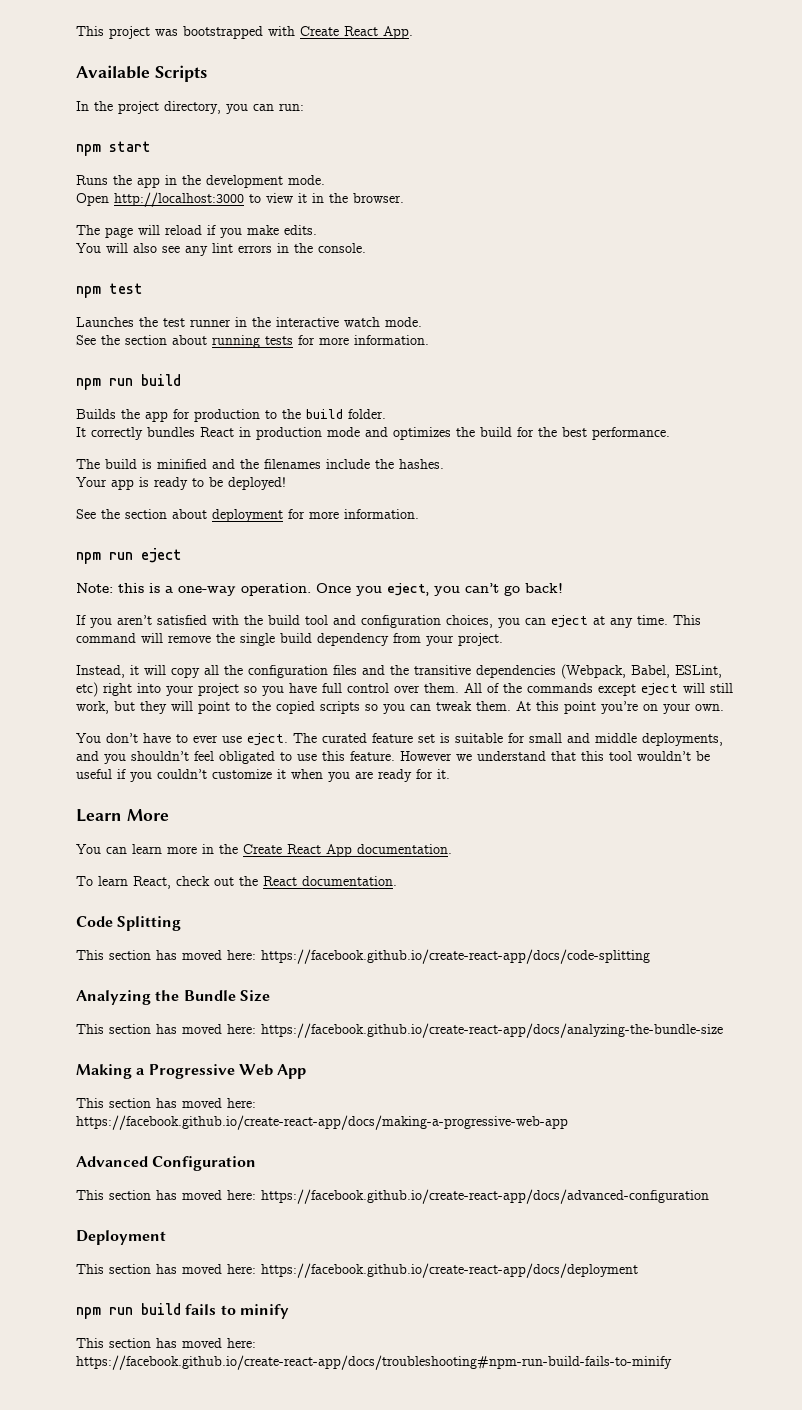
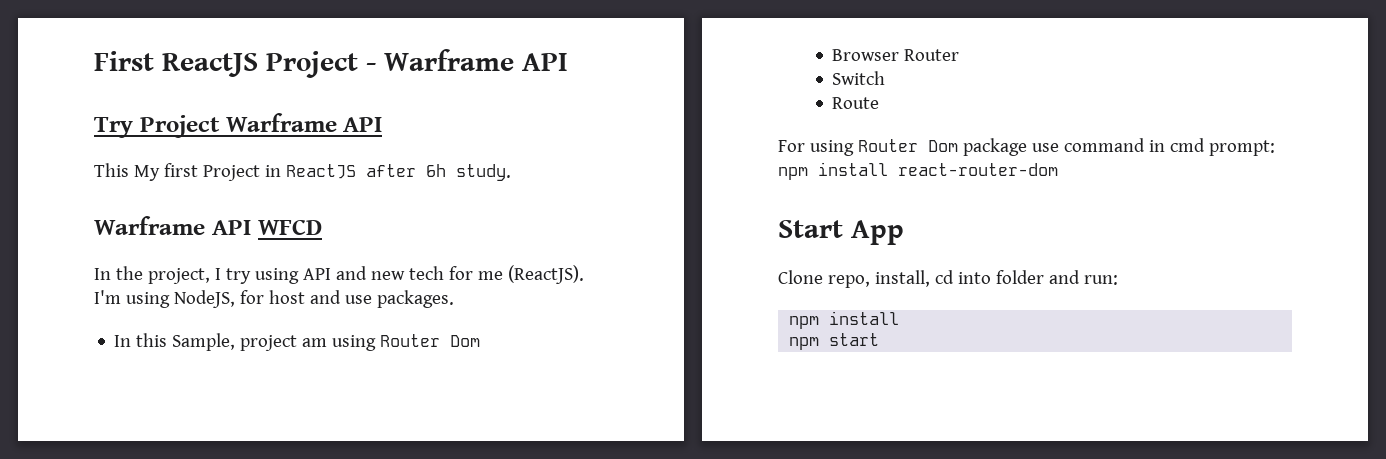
- This project was bootstrapped with Create React App.
- Available Scripts
- In the project directory, you can run:
+ First ReactJS Project - Warframe API
+ Try Project Warframe API
+ This My first Project in ReactJS after 6h study.
+ Warframe API WFCD
+ In the project, I try using API and new tech for me (ReactJS). I'm using NodeJS, for host and use packages.
+ In this Sample, project am using Router Dom
+ Browser Router
+ Switch
+ Route
+ For using Router Dom package use command in cmd prompt: npm install react-router-dom
+ Start App
+ Clone repo, install, cd into folder and run:
+ npm install
  npm start
- Runs the app in the development mode.
- Open http://localhost:3000 to view it in the browser.
- The page will reload if you make edits.
- You will also see any lint errors in the console.
- npm test
- Launches the test runner in the interactive watch mode.
- See the section about running tests for more information.
- npm run build
- Builds the app for production to the build folder.
- It correctly bundles React in production mode and optimizes the build for the best performance.
- The build is minified and the filenames include the hashes.
- Your app is ready to be deployed!
- See the section about deployment for more information.
- npm run eject
- Note: this is a one-way operation. Once you eject, you can’t go back!
- If you aren’t satisfied with the build tool and configuration choices, you can eject at any time. This command will remove the single build dependency from your project.
- Instead, it will copy all the configuration files and the transitive dependencies (Webpack, Babel, ESLint, etc) right into your project so you have full control over them. All of the commands except eject will still work, but they will point to the copied scripts so you can tweak them. At this point you’re on your own.
- You don’t have to ever use eject. The curated feature set is suitable for small and middle deployments, and you shouldn’t feel obligated to use this feature. However we understand that this tool wouldn’t be useful if you couldn’t customize it when you are ready for it.
- Learn More
- You can learn more in the Create React App documentation.
- To learn React, check out the React documentation.
- Code Splitting
- This section has moved here: https://facebook.github.io/create-react-app/docs/code-splitting
- Analyzing the Bundle Size
- This section has moved here: https://facebook.github.io/create-react-app/docs/analyzing-the-bundle-size
- Making a Progressive Web App
- This section has moved here: https://facebook.github.io/create-react-app/docs/making-a-progressive-web-app
- Advanced Configuration
- This section has moved here: https://facebook.github.io/create-react-app/docs/advanced-configuration
- Deployment
- This section has moved here: https://facebook.github.io/create-react-app/docs/deployment
- npm run build fails to minify
- This section has moved here: https://facebook.github.io/create-react-app/docs/troubleshooting#npm-run-build-fails-to-minify

